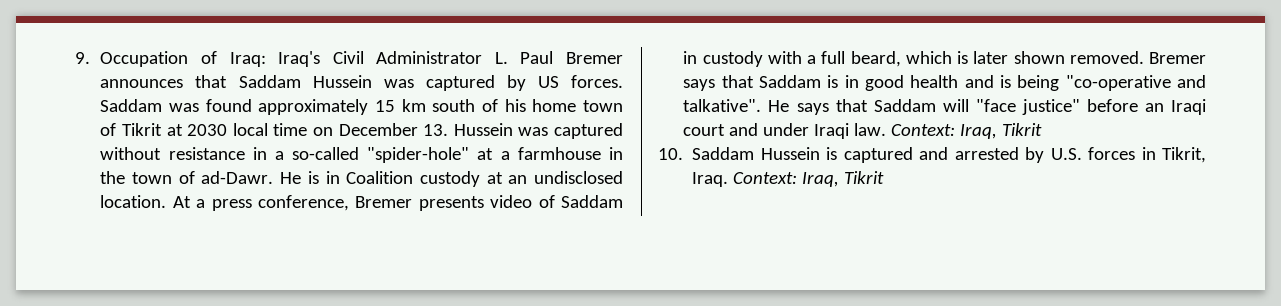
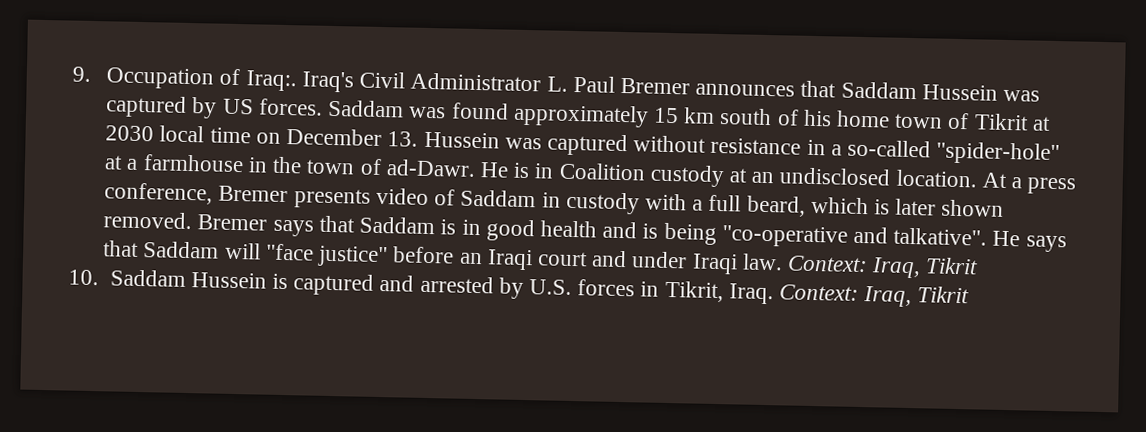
- 9. Occupation of Iraq: Iraq's Civil Administrator L. Paul Bremer announces that Saddam Hussein was captured by US forces.
+ 9. Occupation of Iraq:. Iraq's Civil Administrator L. Paul Bremer announces that Saddam Hussein was captured by US forces.

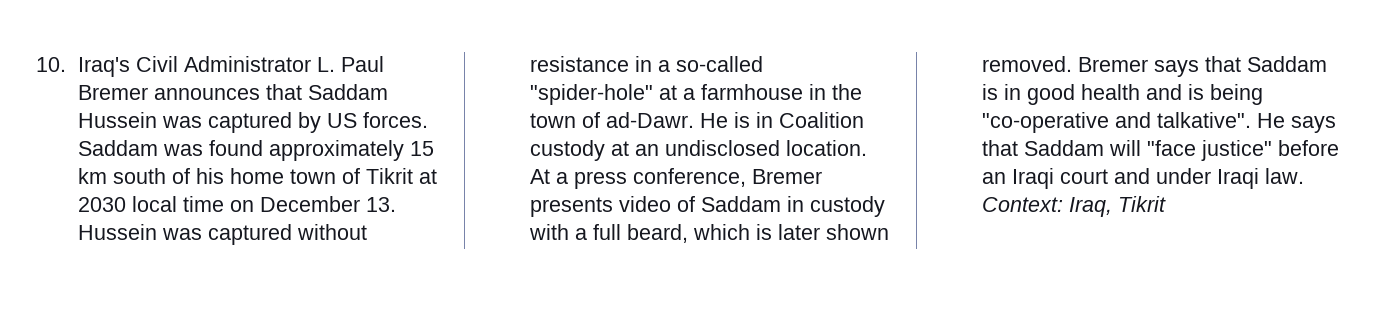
- 9. Occupation of Iraq:. Iraq's Civil Administrator L. Paul Bremer announces that Saddam Hussein was captured by US forces.
+ 10. Iraq's Civil Administrator L. Paul Bremer announces that Saddam Hussein was captured by US forces.
- 10. Saddam Hussein is captured and arrested by U.S. forces in Tikrit, Iraq. Context: Iraq, Tikrit

